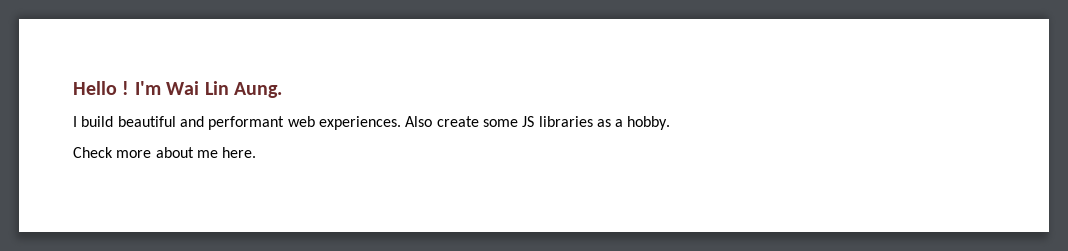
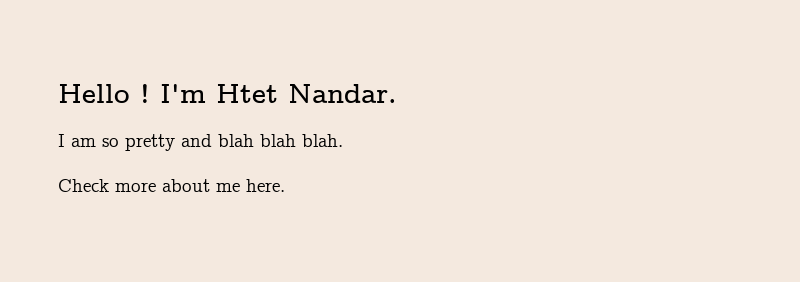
- I'm Wai Lin Aung.
- I build beautiful and performant web experiences. Also create some JS libraries as a hobby.
+ I'm Htet Nandar.
+ I am so pretty and blah blah blah.

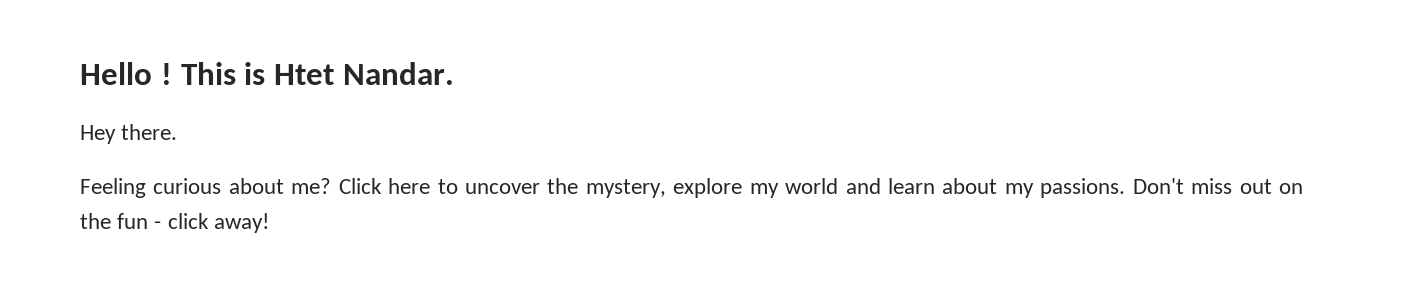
- I'm Htet Nandar.
+ This is Htet Nandar.
- I am so pretty and blah blah blah.
- Check more about me here.
+ Hey there.
+ Feeling curious about me? Click here to uncover the mystery, explore my world and learn about my passions. Don't miss out on the fun - click away!

